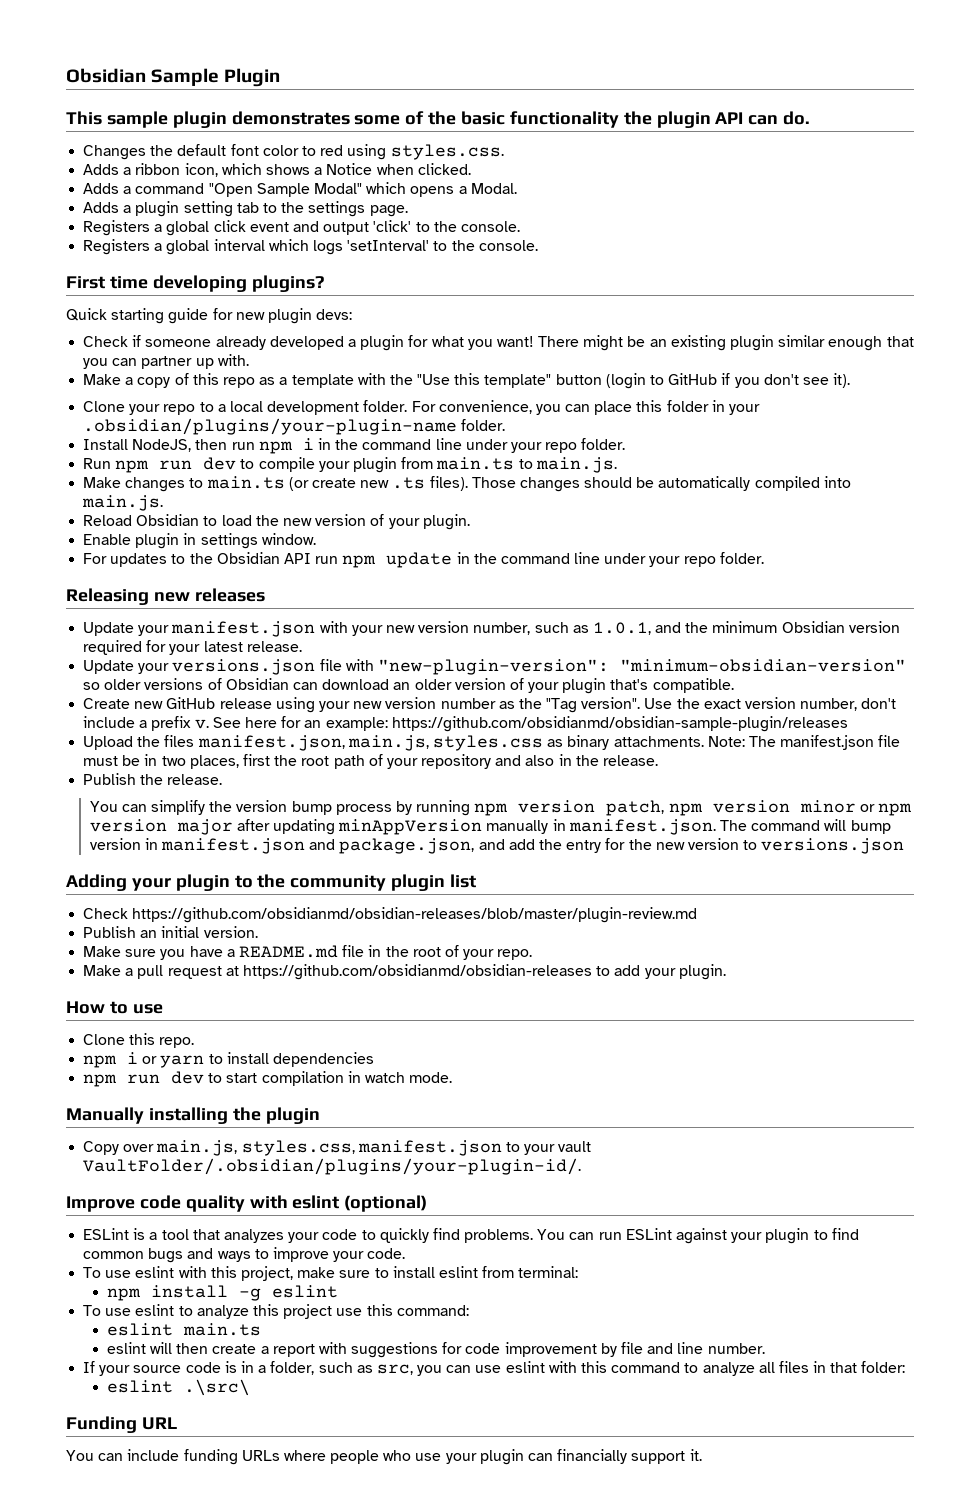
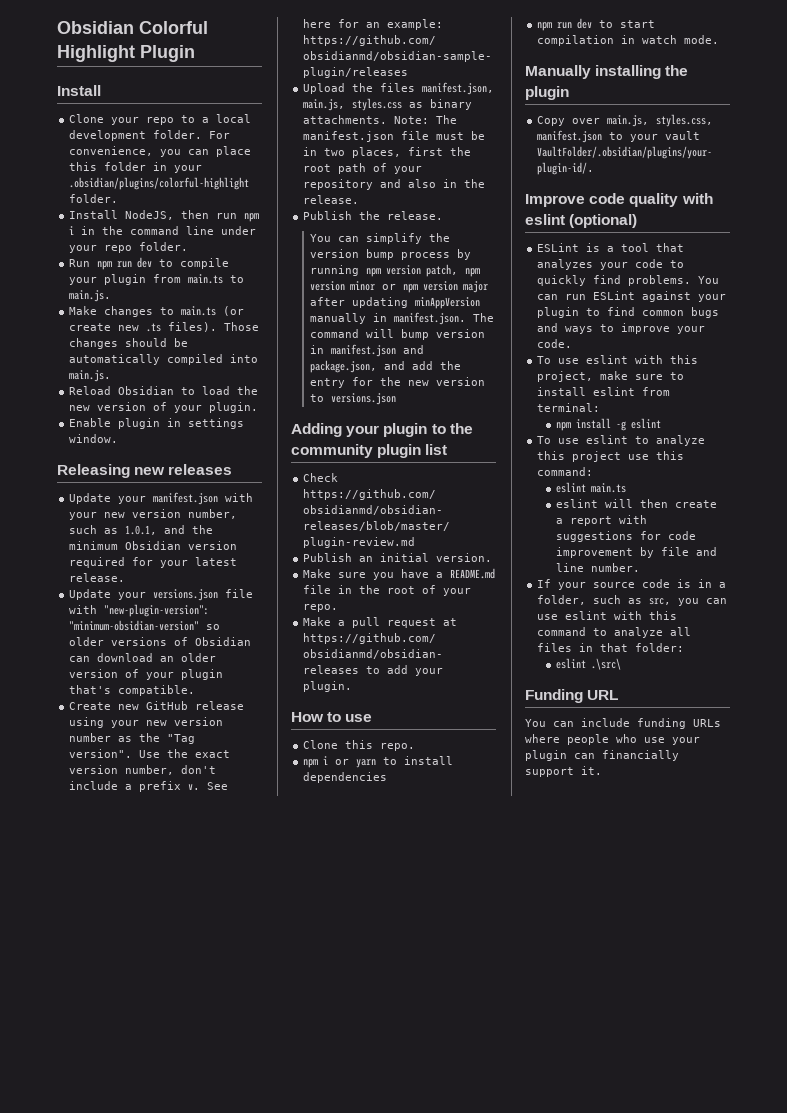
- Obsidian Sample Plugin
- This sample plugin demonstrates some of the basic functionality the plugin API can do.
- Changes the default font color to red using styles.css.
- Adds a ribbon icon, which shows a Notice when clicked.
- Adds a command "Open Sample Modal" which opens a Modal.
- Adds a plugin setting tab to the settings page.
- Registers a global click event and output 'click' to the console.
- Registers a global interval which logs 'setInterval' to the console.
- First time developing plugins?
- Quick starting guide for new plugin devs:
- Check if someone already developed a plugin for what you want! There might be an existing plugin similar enough that you can partner up with.
- Make a copy of this repo as a template with the "Use this template" button (login to GitHub if you don't see it).
+ Obsidian Colorful Highlight Plugin
+ Install
- For convenience, you can place this folder in your .obsidian/plugins/your-plugin-name folder.
+ For convenience, you can place this folder in your .obsidian/plugins/colorful-highlight folder.
- For updates to the Obsidian API run npm update in the command line under your repo folder.

